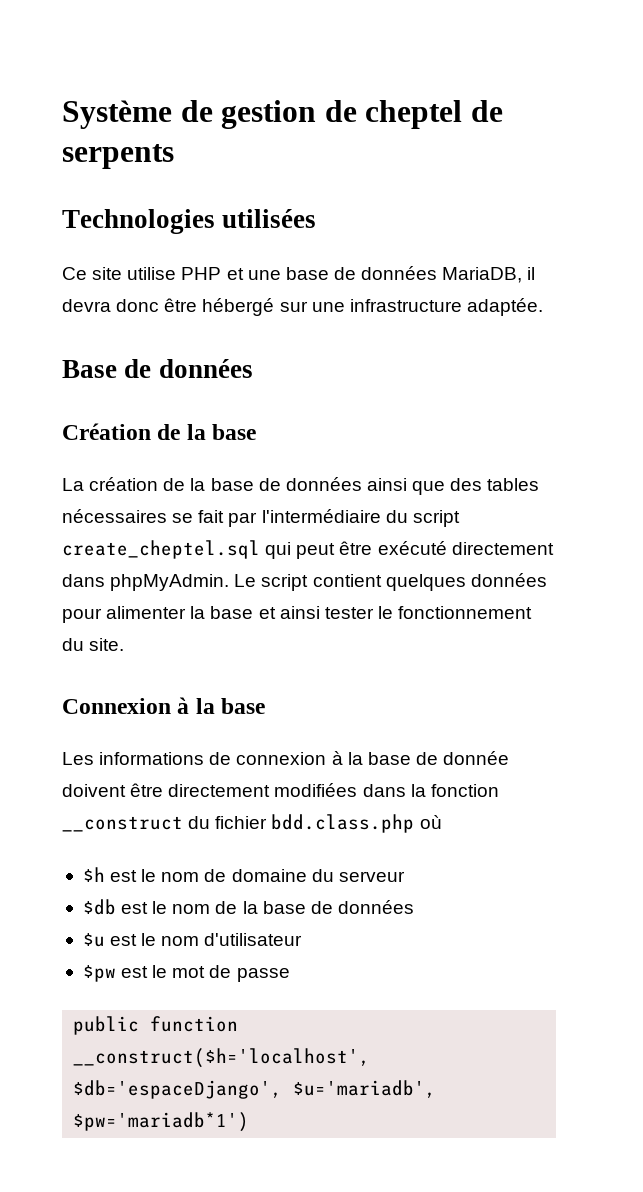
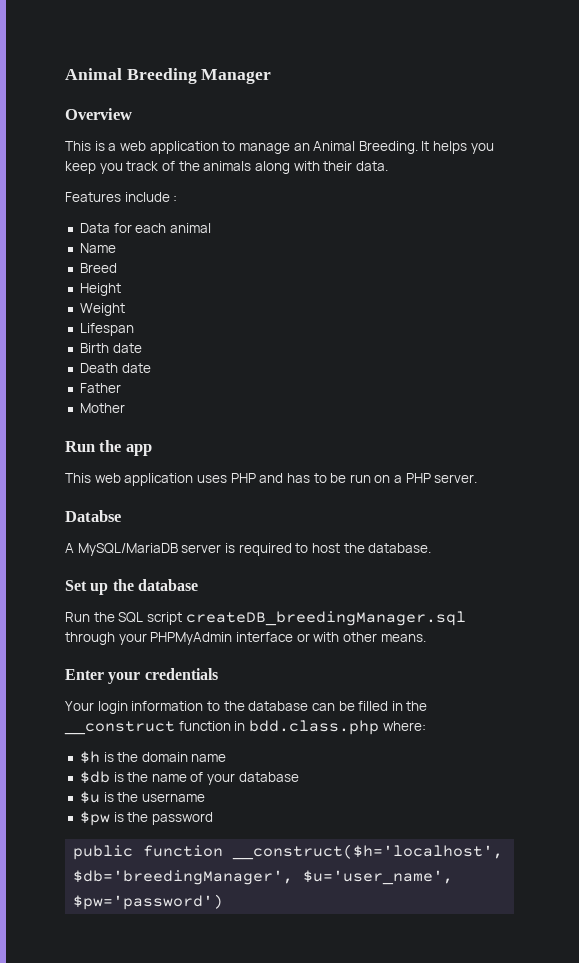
- Système de gestion de cheptel de serpents
- Technologies utilisées
- Ce site utilise PHP et une base de données MariaDB, il devra donc être hébergé sur une infrastructure adaptée.
- Base de données
- Création de la base
- La création de la base de données ainsi que des tables nécessaires se fait par l'intermédiaire du script create_cheptel.sql qui peut être exécuté directement dans phpMyAdmin. Le script contient quelques données pour alimenter la base et ainsi tester le fonctionnement du site.
- Connexion à la base
- Les informations de connexion à la base de donnée doivent être directement modifiées dans la fonction __construct du fichier bdd.class.php où
- $h est le nom de domaine du serveur
- $db est le nom de la base de données
- $u est le nom d'utilisateur
- $pw est le mot de passe
+ Animal Breeding Manager
+ Overview
+ This is a web application to manage an Animal Breeding. It helps you keep you track of the animals along with their data.
+ Features include :
+ Data for each animal
+ Name
+ Breed
+ Height
+ Weight
+ Lifespan
+ Birth date
+ Death date
+ Father
+ Mother
+ Run the app
+ This web application uses PHP and has to be run on a PHP server.
+ Databse
+ A MySQL/MariaDB server is required to host the database.
+ Set up the database
+ Run the SQL script createDB_breedingManager.sql through your PHPMyAdmin interface or with other means.
+ Enter your credentials
+ Your login information to the database can be filled in the __construct function in bdd.class.php where:
+ $h is the domain name
+ $db is the name of your database
+ $u is the username
+ $pw is the password
- public function __construct($h='localhost', $db='espaceDjango', $u='mariadb', $pw='mariadb*1')
+ public function __construct($h='localhost', $db='breedingManager', $u='user_name', $pw='password')

